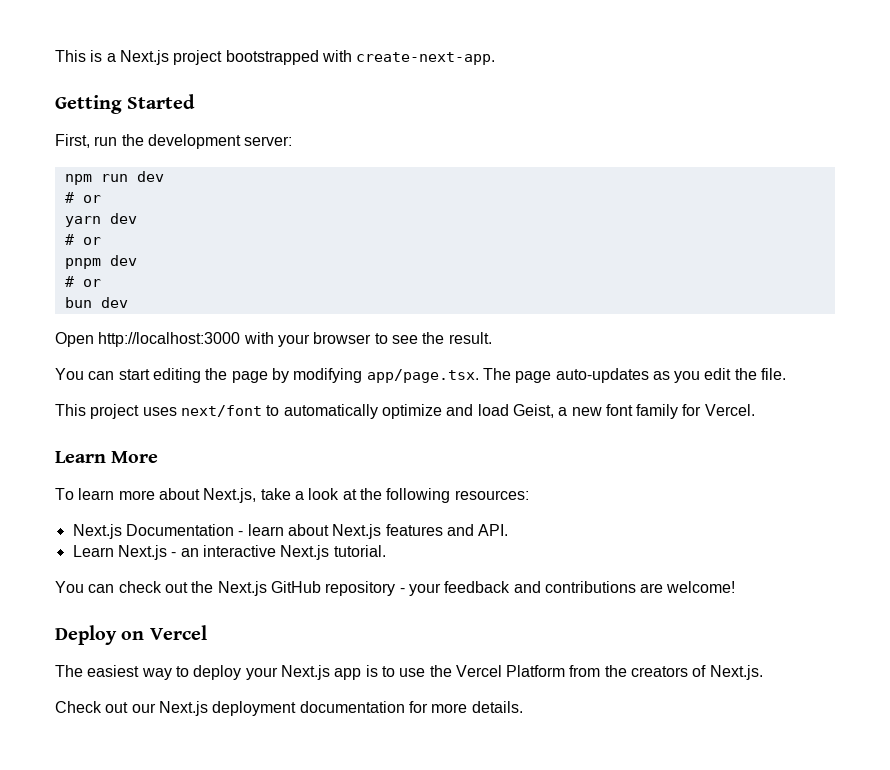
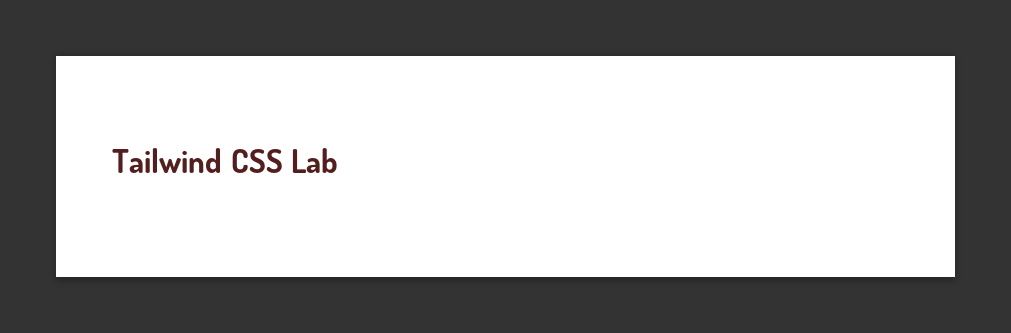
- This is a Next.js project bootstrapped with create-next-app.
- Getting Started
- First, run the development server:
- npm run dev
- # or
- yarn dev
- # or
- pnpm dev
- # or
- bun dev
- Open http://localhost:3000 with your browser to see the result.
- You can start editing the page by modifying app/page.tsx. The page auto-updates as you edit the file.
- This project uses next/font to automatically optimize and load Geist, a new font family for Vercel.
- Learn More
- To learn more about Next.js, take a look at the following resources:
- Next.js Documentation - learn about Next.js features and API.
- Learn Next.js - an interactive Next.js tutorial.
- You can check out the Next.js GitHub repository - your feedback and contributions are welcome!
- Deploy on Vercel
- The easiest way to deploy your Next.js app is to use the Vercel Platform from the creators of Next.js.
- Check out our Next.js deployment documentation for more details.
+ Tailwind CSS Lab

